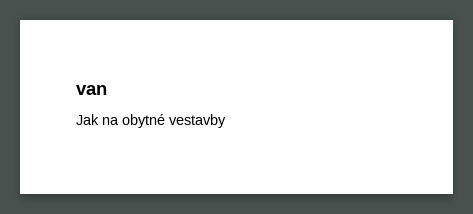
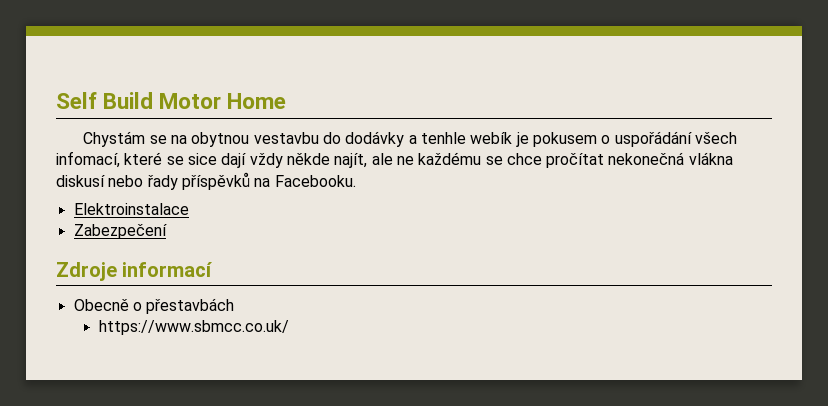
- van
- Jak na obytné vestavby
+ Self Build Motor Home
+ Chystám se na obytnou vestavbu do dodávky a tenhle webík je pokusem o uspořádání všech infomací, které se sice dají vždy někde najít, ale ne každému se chce pročítat nekonečná vlákna diskusí nebo řady příspěvků na Facebooku.
+ Elektroinstalace
+ Zabezpečení
+ Zdroje informací
+ Obecně o přestavbách
+ https://www.sbmcc.co.uk/

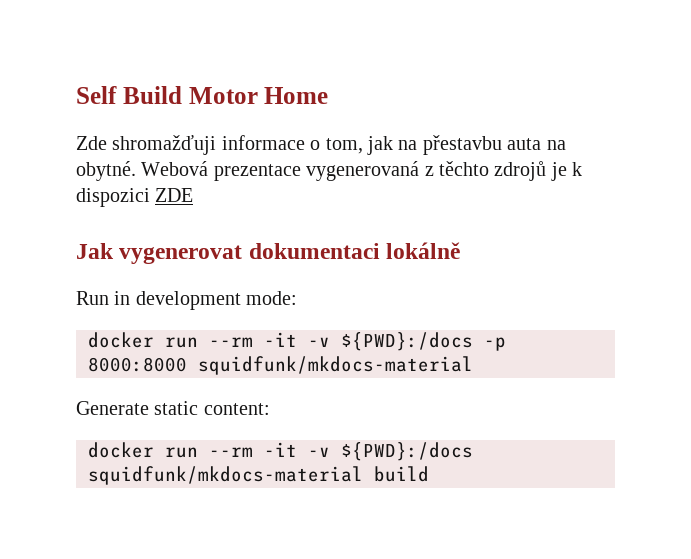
- Chystám se na obytnou vestavbu do dodávky a tenhle webík je pokusem o uspořádání všech infomací, které se sice dají vždy někde najít, ale ne každému se chce pročítat nekonečná vlákna diskusí nebo řady příspěvků na Facebooku.
- Elektroinstalace
- Zabezpečení
- Zdroje informací
- Obecně o přestavbách
- https://www.sbmcc.co.uk/
+ Zde shromažďuji informace o tom, jak na přestavbu auta na obytné. Webová prezentace vygenerovaná z těchto zdrojů je k dispozici ZDE
+ Jak vygenerovat dokumentaci lokálně
+ Run in development mode:
+ docker run --rm -it -v ${PWD}:/docs -p 8000:8000 squidfunk/mkdocs-material
+ Generate static content:
+ docker run --rm -it -v ${PWD}:/docs squidfunk/mkdocs-material build

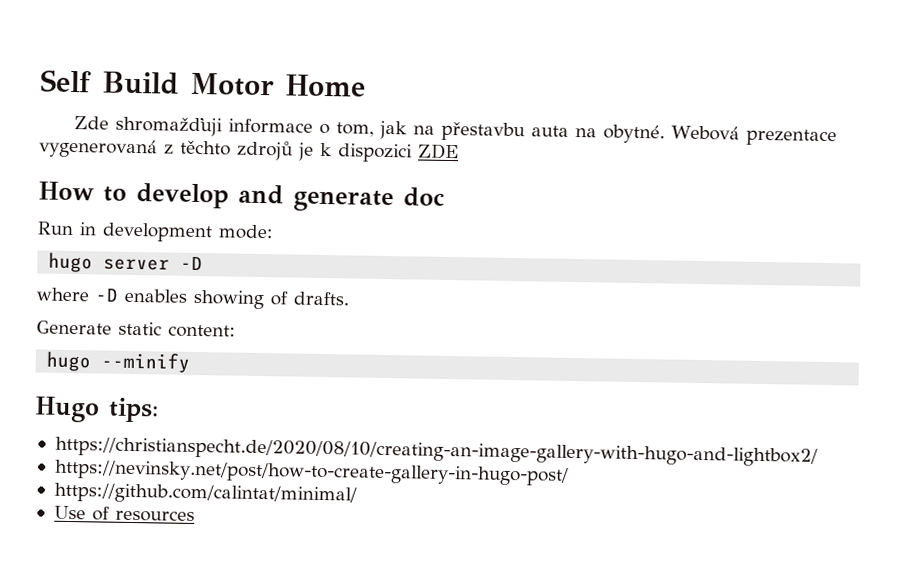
- Jak vygenerovat dokumentaci lokálně
+ How to develop and generate doc
  Run in development mode:
- docker run --rm -it -v ${PWD}:/docs -p 8000:8000 squidfunk/mkdocs-material
+ hugo server -D
+ where -D enables showing of drafts.
  Generate static content:
- docker run --rm -it -v ${PWD}:/docs squidfunk/mkdocs-material build
+ hugo --minify
+ Hugo tips:
+ https://christianspecht.de/2020/08/10/creating-an-image-gallery-with-hugo-and-lightbox2/
+ https://nevinsky.net/post/how-to-create-gallery-in-hugo-post/
+ https://github.com/calintat/minimal/
+ Use of resources

